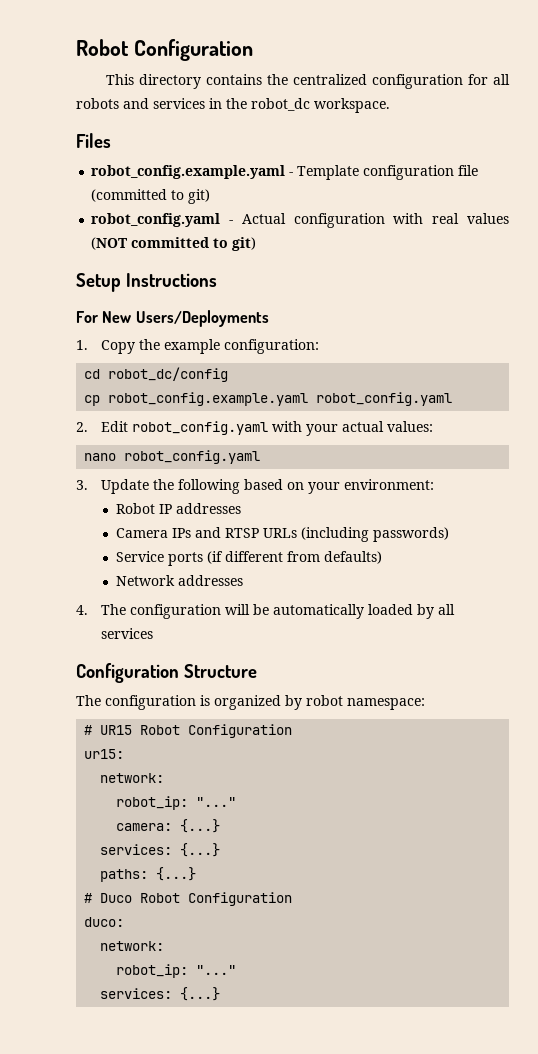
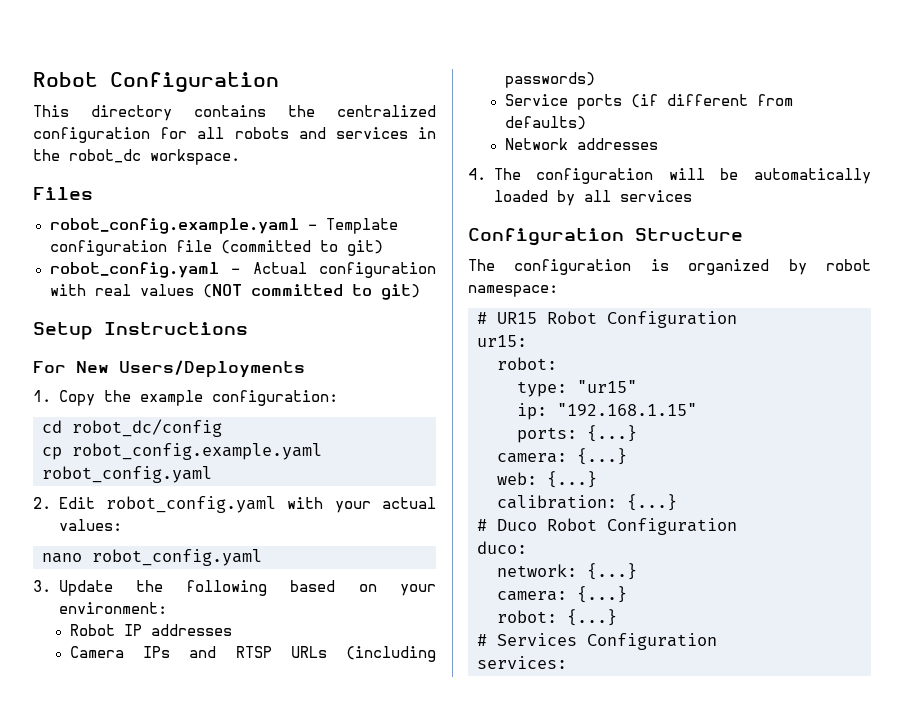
  ur15:
- network:
- robot_ip: "..."
+ robot:
+ type: "ur15"
+ ip: "192.168.1.15"
+ ports: {...}
  camera: {...}
- services: {...}
- paths: {...}
+ web: {...}
+ calibration: {...}
  duco:
- network:
- robot_ip: "..."
- services: {...}
+ network: {...}
+ camera: {...}
+ robot: {...}
+ # Services Configuration
+ services:

